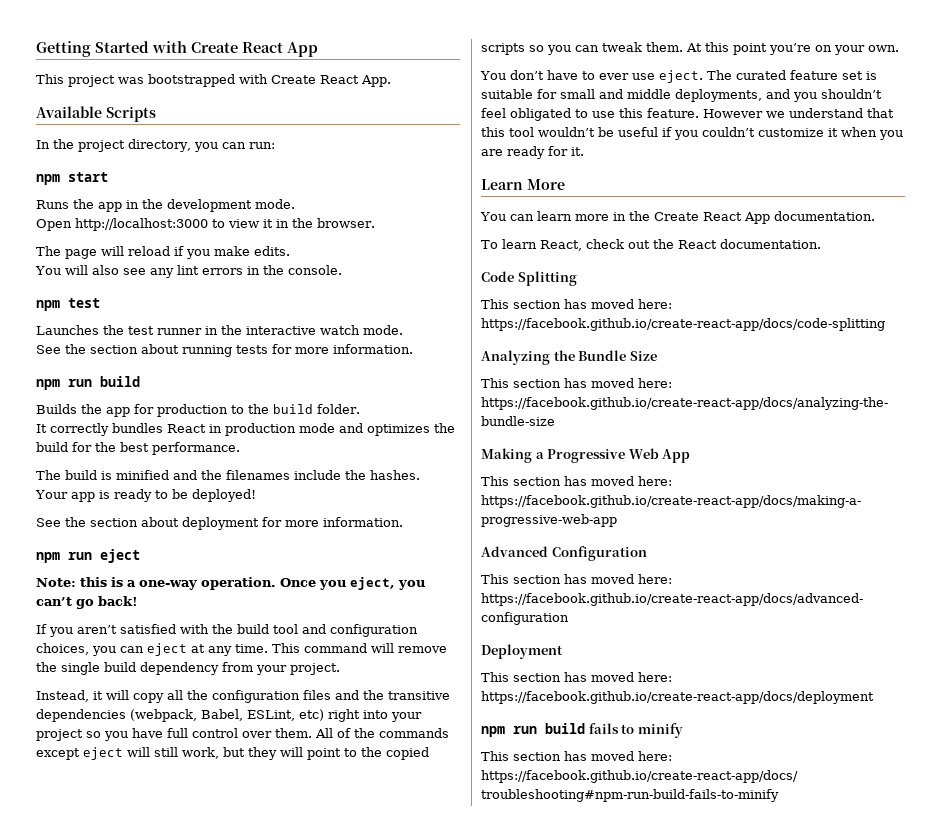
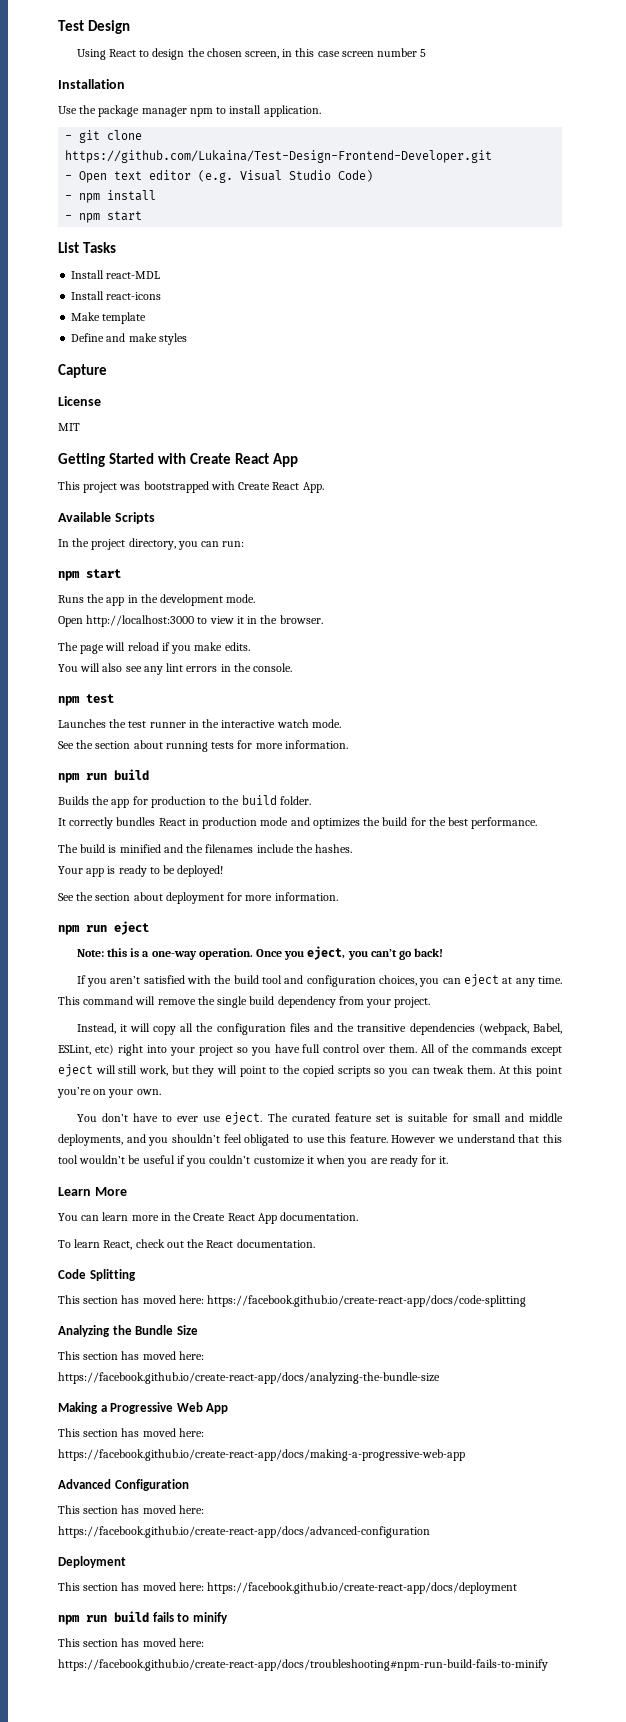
+ Test Design
+ Using React to design the chosen screen, in this case screen number 5
+ Installation
+ Use the package manager npm to install application.
+ - git clone https://github.com/Lukaina/Test-Design-Frontend-Developer.git
+ - Open text editor (e.g. Visual Studio Code)
+ - npm install
+ - npm start
+ List Tasks
+ Install react-MDL
+ Install react-icons
+ Make template
+ Define and make styles
+ Capture
+ License
+ MIT

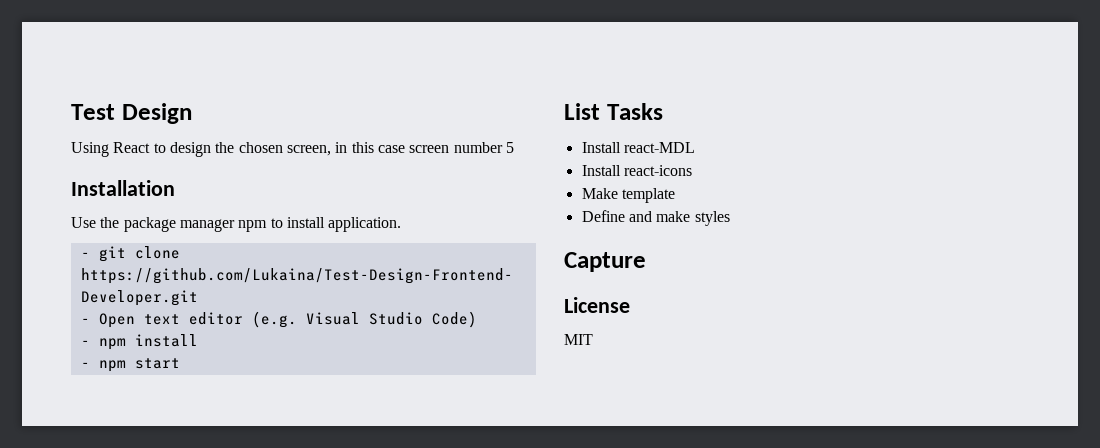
- Getting Started with Create React App
- This project was bootstrapped with Create React App.
- Available Scripts
- In the project directory, you can run:
- npm start
- Runs the app in the development mode.
- Open http://localhost:3000 to view it in the browser.
- The page will reload if you make edits.
- You will also see any lint errors in the console.
- npm test
- Launches the test runner in the interactive watch mode.
- See the section about running tests for more information.
- npm run build
- Builds the app for production to the build folder.
- It correctly bundles React in production mode and optimizes the build for the best performance.
- The build is minified and the filenames include the hashes.
- Your app is ready to be deployed!
- See the section about deployment for more information.
- npm run eject
- Note: this is a one-way operation. Once you eject, you can’t go back!
- If you aren’t satisfied with the build tool and configuration choices, you can eject at any time. This command will remove the single build dependency from your project.
- Instead, it will copy all the configuration files and the transitive dependencies (webpack, Babel, ESLint, etc) right into your project so you have full control over them. All of the commands except eject will still work, but they will point to the copied scripts so you can tweak them. At this point you’re on your own.
- You don’t have to ever use eject. The curated feature set is suitable for small and middle deployments, and you shouldn’t feel obligated to use this feature. However we understand that this tool wouldn’t be useful if you couldn’t customize it when you are ready for it.
- Learn More
- You can learn more in the Create React App documentation.
- To learn React, check out the React documentation.
- Code Splitting
- This section has moved here: https://facebook.github.io/create-react-app/docs/code-splitting
- Analyzing the Bundle Size
- This section has moved here: https://facebook.github.io/create-react-app/docs/analyzing-the-bundle-size
- Making a Progressive Web App
- This section has moved here: https://facebook.github.io/create-react-app/docs/making-a-progressive-web-app
- Advanced Configuration
- This section has moved here: https://facebook.github.io/create-react-app/docs/advanced-configuration
- Deployment
- This section has moved here: https://facebook.github.io/create-react-app/docs/deployment
- npm run build fails to minify
- This section has moved here: https://facebook.github.io/create-react-app/docs/troubleshooting#npm-run-build-fails-to-minify

